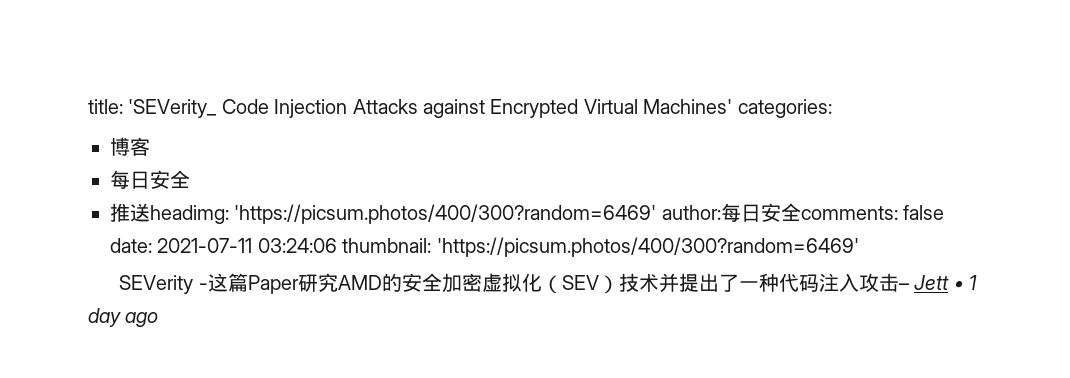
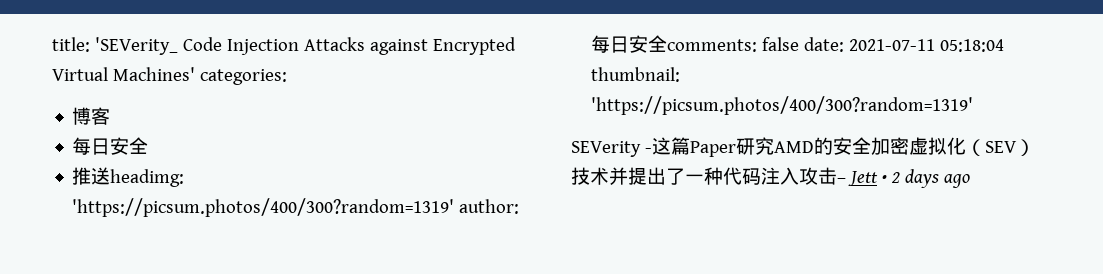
- 推送headimg: 'https://picsum.photos/400/300?random=6469' author:每日安全comments: false date: 2021-07-11 03:24:06 thumbnail: 'https://picsum.photos/400/300?random=6469'
+ 推送headimg: 'https://picsum.photos/400/300?random=1319' author:每日安全comments: false date: 2021-07-11 05:18:04 thumbnail: 'https://picsum.photos/400/300?random=1319'
- SEVerity -这篇Paper研究AMD的安全加密虚拟化（SEV）技术并提出了一种代码注入攻击– Jett • 1 day ago
+ SEVerity -这篇Paper研究AMD的安全加密虚拟化（SEV）技术并提出了一种代码注入攻击– Jett • 2 days ago

